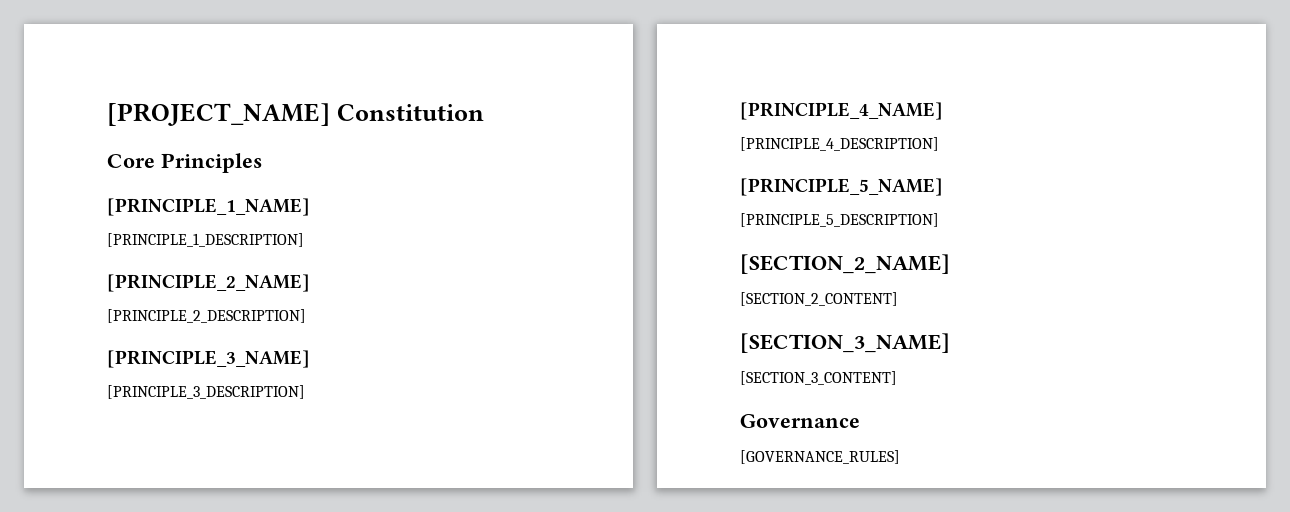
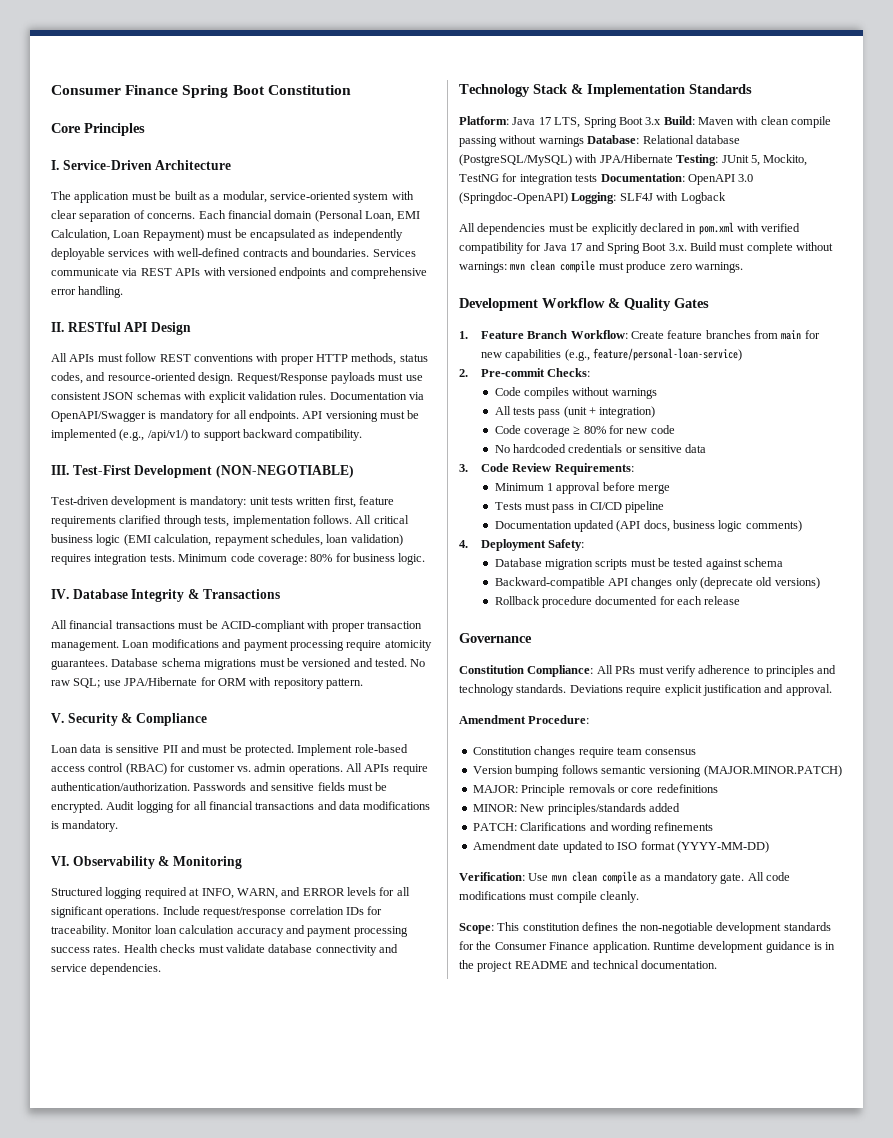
- [PROJECT_NAME] Constitution
+ Consumer Finance Spring Boot Constitution
- [PRINCIPLE_1_NAME]
- [PRINCIPLE_1_DESCRIPTION]
- [PRINCIPLE_2_NAME]
- [PRINCIPLE_2_DESCRIPTION]
- [PRINCIPLE_3_NAME]
- [PRINCIPLE_3_DESCRIPTION]
- [PRINCIPLE_4_NAME]
- [PRINCIPLE_4_DESCRIPTION]
- [PRINCIPLE_5_NAME]
- [PRINCIPLE_5_DESCRIPTION]
- [SECTION_2_NAME]
- [SECTION_2_CONTENT]
- [SECTION_3_NAME]
- [SECTION_3_CONTENT]
+ I. Service-Driven Architecture
+ The application must be built as a modular, service-oriented system with clear separation of concerns. Each financial domain (Personal Loan, EMI Calculation, Loan Repayment) must be encapsulated as independently deployable services with well-defined contracts and boundaries. Services communicate via REST APIs with versioned endpoints and comprehensive error handling.
+ II. RESTful API Design
+ All APIs must follow REST conventions with proper HTTP methods, status codes, and resource-oriented design. Request/Response payloads must use consistent JSON schemas with explicit validation rules. Documentation via OpenAPI/Swagger is mandatory for all endpoints. API versioning must be implemented (e.g., /api/v1/) to support backward compatibility.
+ III. Test-First Development (NON-NEGOTIABLE)
+ Test-driven development is mandatory: unit tests written first, feature requirements clarified through tests, implementation follows. All critical business logic (EMI calculation, repayment schedules, loan validation) requires integration tests. Minimum code coverage: 80% for business logic.
+ IV. Database Integrity & Transactions
+ All financial transactions must be ACID-compliant with proper transaction management. Loan modifications and payment processing require atomicity guarantees. Database schema migrations must be versioned and tested. No raw SQL; use JPA/Hibernate for ORM with repository pattern.
+ V. Security & Compliance
+ Loan data is sensitive PII and must be protected. Implement role-based access control (RBAC) for customer vs. admin operations. All APIs require authentication/authorization. Passwords and sensitive fields must be encrypted. Audit logging for all financial transactions and data modifications is mandatory.
+ VI. Observability & Monitoring
+ Structured logging required at INFO, WARN, and ERROR levels for all significant operations. Include request/response correlation IDs for traceability. Monitor loan calculation accuracy and payment processing success rates. Health checks must validate database connectivity and service dependencies.
+ Technology Stack & Implementation Standards
+ Platform: Java 17 LTS, Spring Boot 3.x Build: Maven with clean compile passing without warnings Database: Relational database (PostgreSQL/MySQL) with JPA/Hibernate Testing: JUnit 5, Mockito, TestNG for integration tests Documentation: OpenAPI 3.0 (Springdoc-OpenAPI) Logging: SLF4J with Logback
+ All dependencies must be explicitly declared in pom.xml with verified compatibility for Java 17 and Spring Boot 3.x. Build must complete without warnings: mvn clean compile must produce zero warnings.
+ Development Workflow & Quality Gates
+ 1. Feature Branch Workflow: Create feature branches from main for new capabilities (e.g., feature/personal-loan-service)
+ 2. Pre-commit Checks:
+ Code compiles without warnings
+ All tests pass (unit + integration)
+ Code coverage ≥ 80% for new code
+ No hardcoded credentials or sensitive data
+ 3. Code Review Requirements:
+ Minimum 1 approval before merge
+ Tests must pass in CI/CD pipeline
+ Documentation updated (API docs, business logic comments)
+ 4. Deployment Safety:
+ Database migration scripts must be tested against schema
+ Backward-compatible API changes only (deprecate old versions)
+ Rollback procedure documented for each release
  Governance
- [GOVERNANCE_RULES]
+ Constitution Compliance: All PRs must verify adherence to principles and technology standards. Deviations require explicit justification and approval.
+ Amendment Procedure:
+ Constitution changes require team consensus
+ Version bumping follows semantic versioning (MAJOR.MINOR.PATCH)
+ MAJOR: Principle removals or core redefinitions
+ MINOR: New principles/standards added
+ PATCH: Clarifications and wording refinements
+ Amendment date updated to ISO format (YYYY-MM-DD)
+ Verification: Use mvn clean compile as a mandatory gate. All code modifications must compile cleanly.
+ Scope: This constitution defines the non-negotiable development standards for the Consumer Finance application. Runtime development guidance is in the project README and technical documentation.

